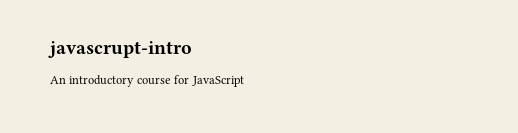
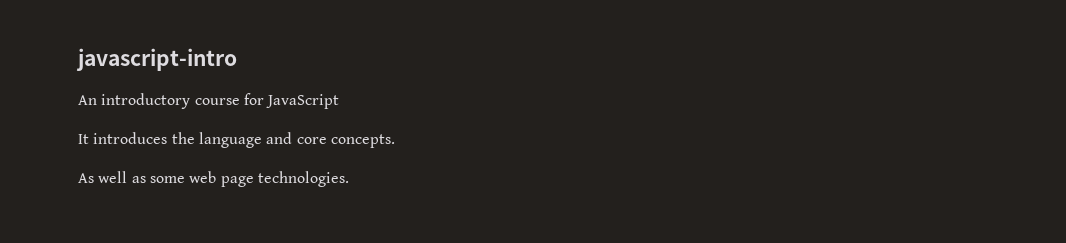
- javascrupt-intro
+ javascript-intro
+ It introduces the language and core concepts.
+ As well as some web page technologies.

